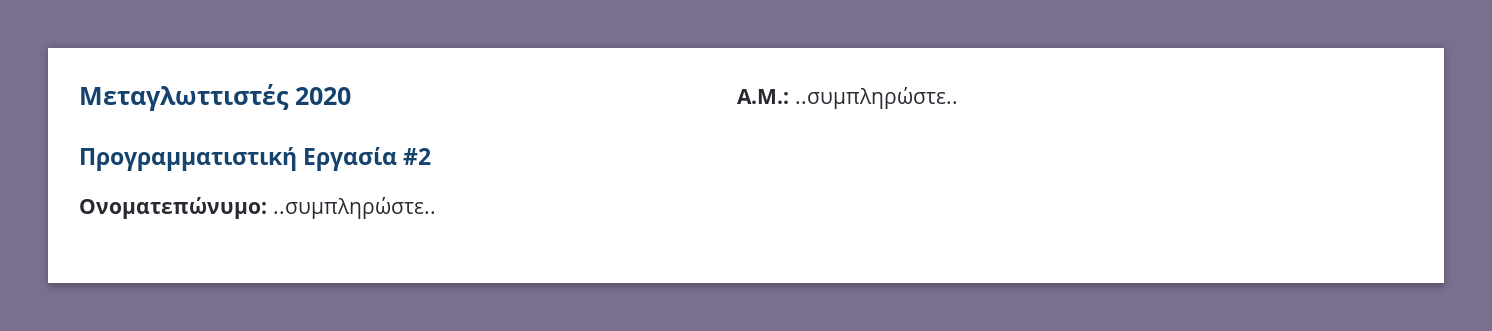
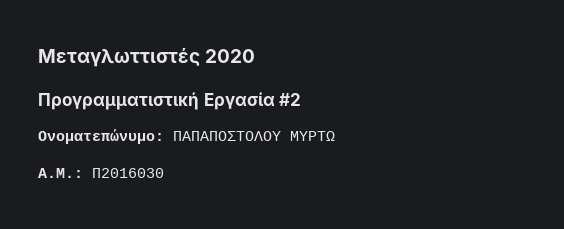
- Ονοματεπώνυμο: ..συμπληρώστε..
+ Ονοματεπώνυμο: ΠΑΠΑΠΟΣΤΟΛΟΥ ΜΥΡΤΩ
- Α.Μ.: ..συμπληρώστε..
+ Α.Μ.: Π2016030

